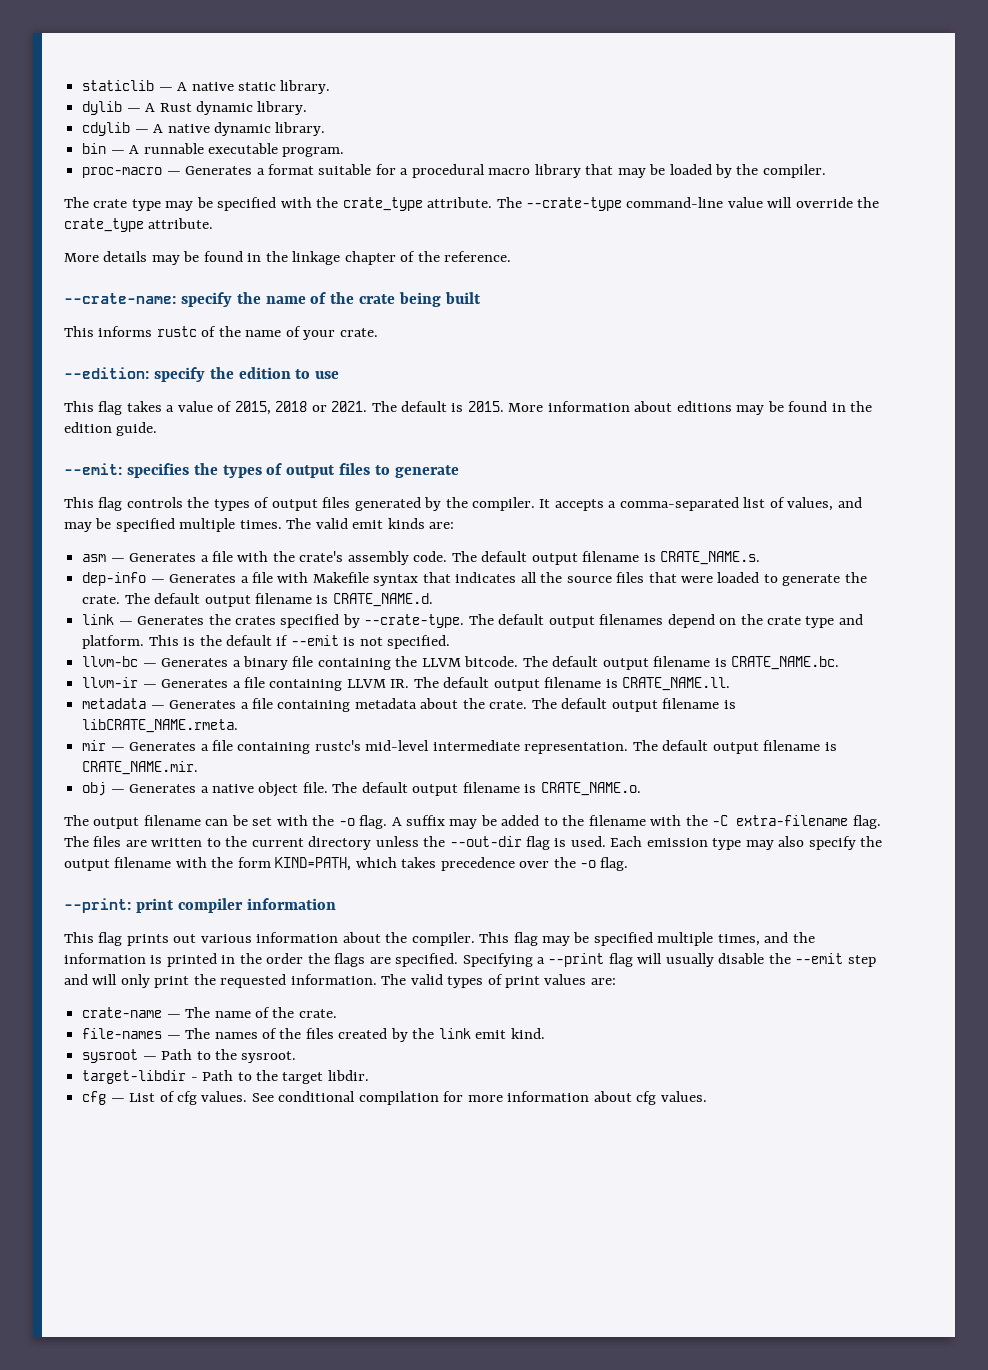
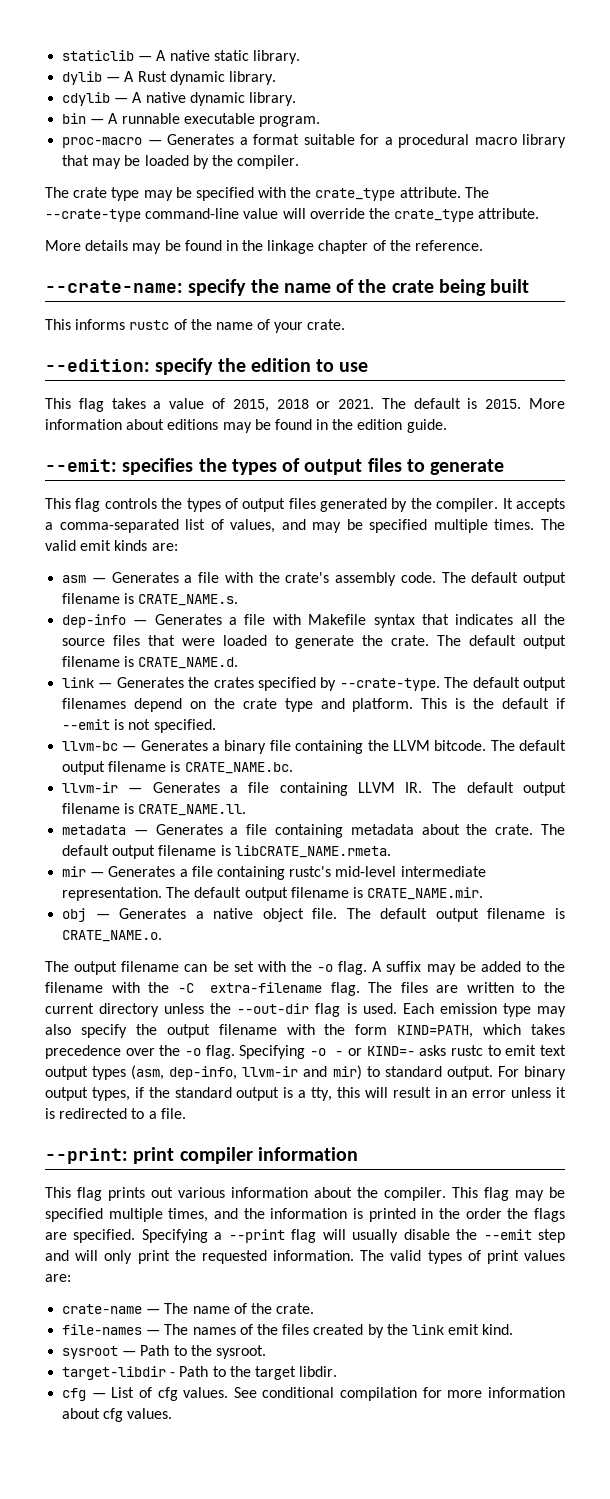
+ Specifying -o - or KIND=- asks rustc to emit text output types (asm, dep-info, llvm-ir and mir) to standard output. For binary output types, if the standard output is a tty, this will result in an error unless it is redirected to a file.

